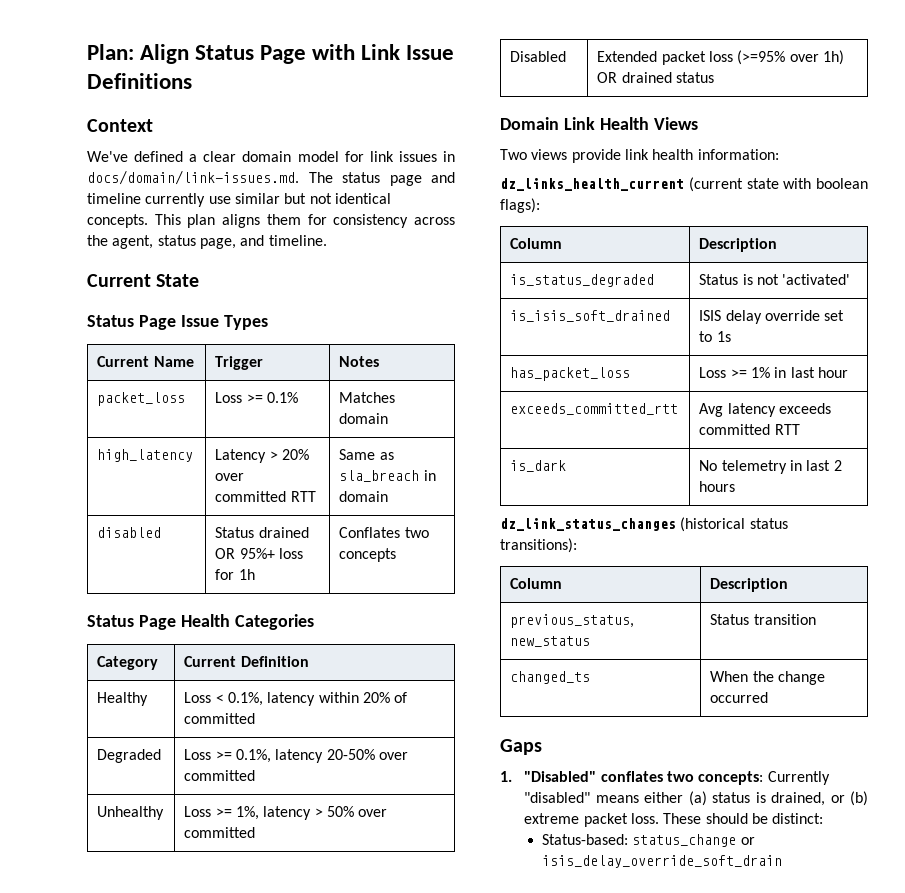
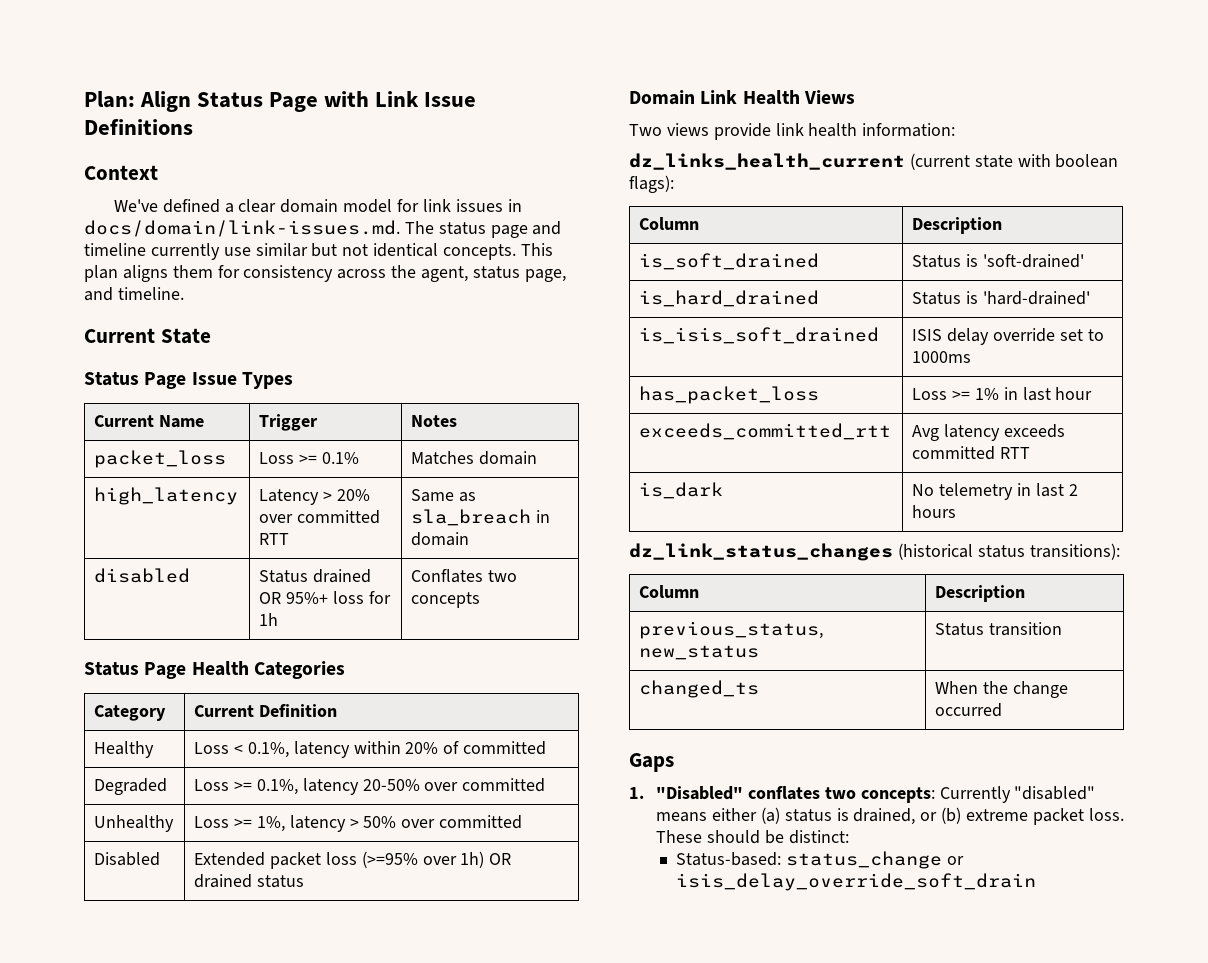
- is_status_degraded | Status is not 'activated'
+ is_soft_drained | Status is 'soft-drained'
+ is_hard_drained | Status is 'hard-drained'
- is_isis_soft_drained | ISIS delay override set to 1s
+ is_isis_soft_drained | ISIS delay override set to 1000ms

